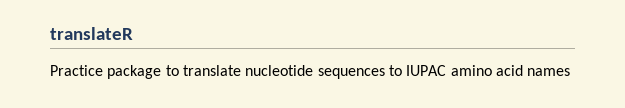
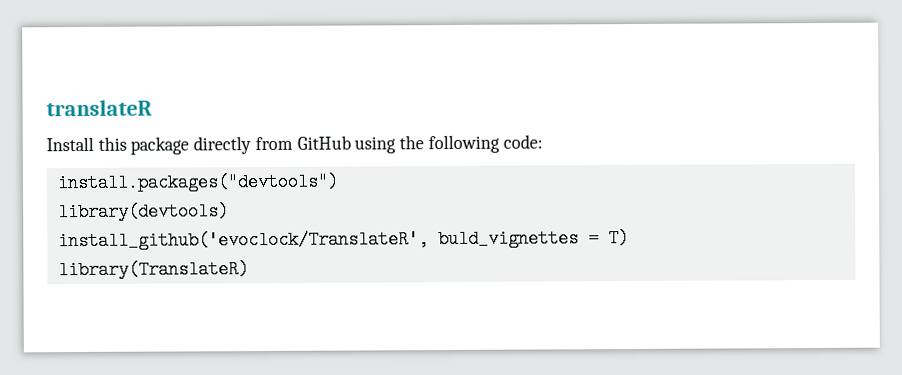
- Practice package to translate nucleotide sequences to IUPAC amino acid names
+ Install this package directly from GitHub using the following code:
+ install.packages("devtools")
+ library(devtools)
+ install_github('evoclock/TranslateR', buld_vignettes = T)
+ library(TranslateR)

